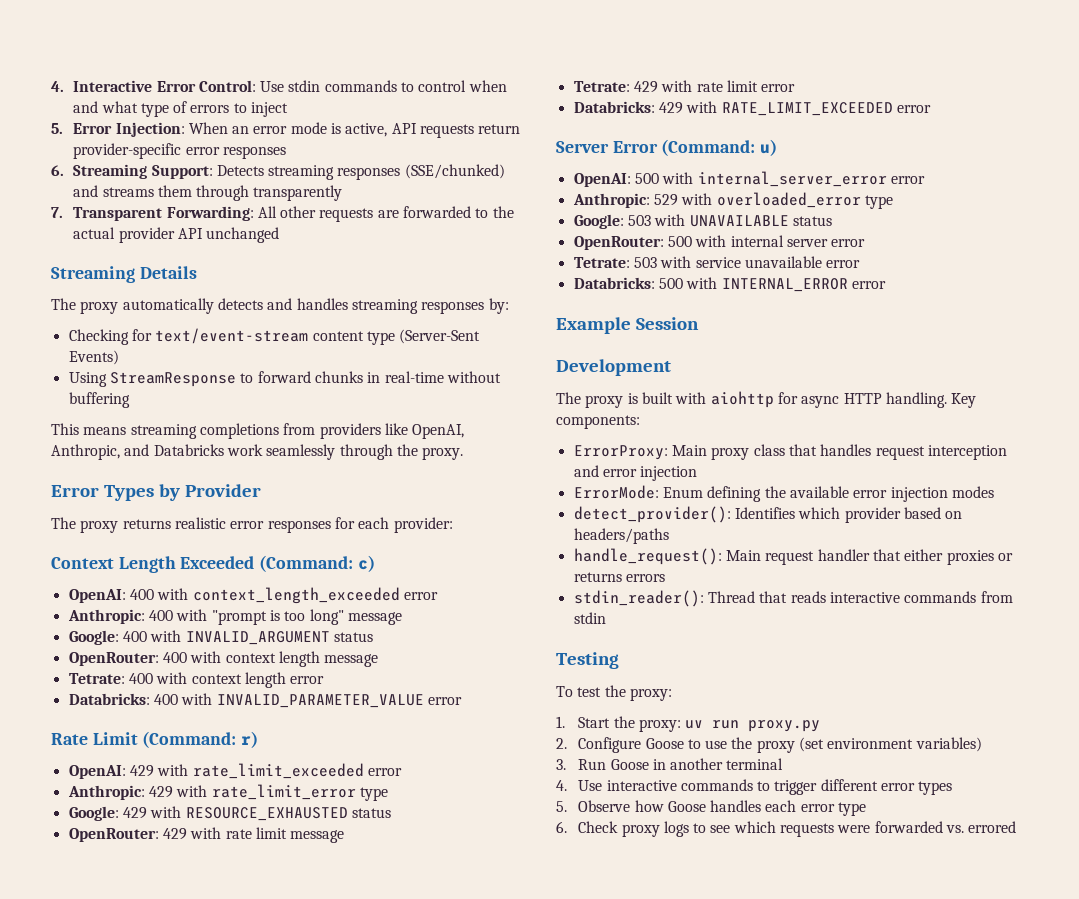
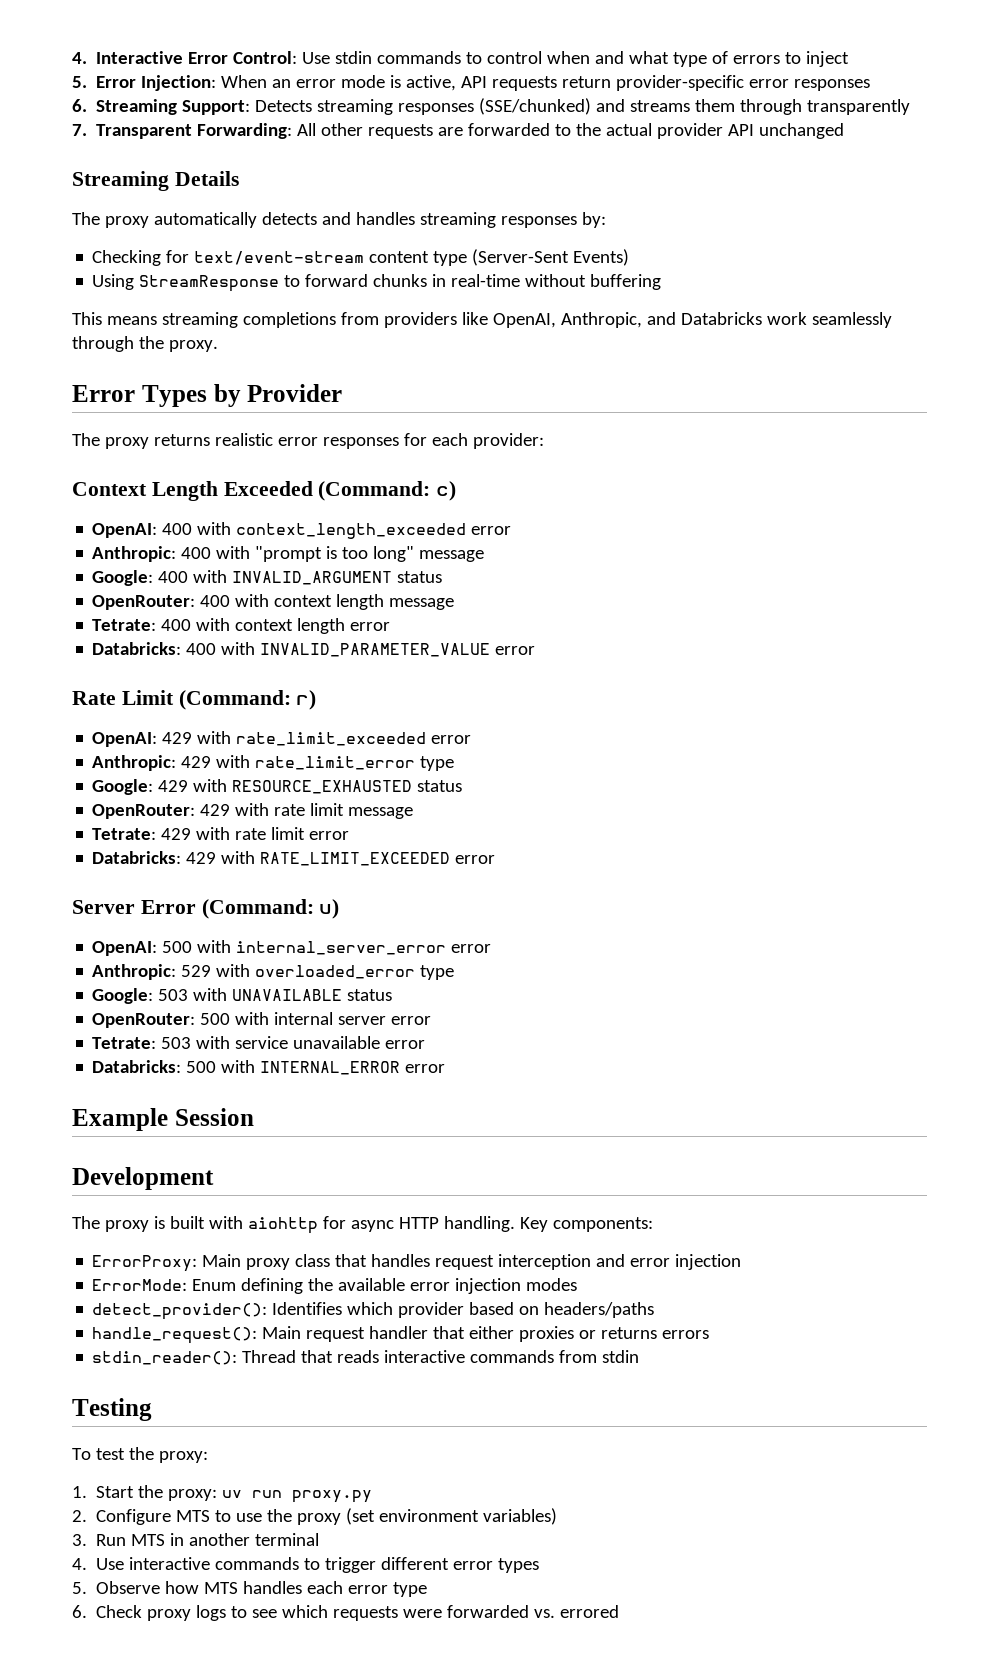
- 2. Configure Goose to use the proxy (set environment variables)
+ 2. Configure MTS to use the proxy (set environment variables)
- 3. Run Goose in another terminal
+ 3. Run MTS in another terminal
- 5. Observe how Goose handles each error type
+ 5. Observe how MTS handles each error type

